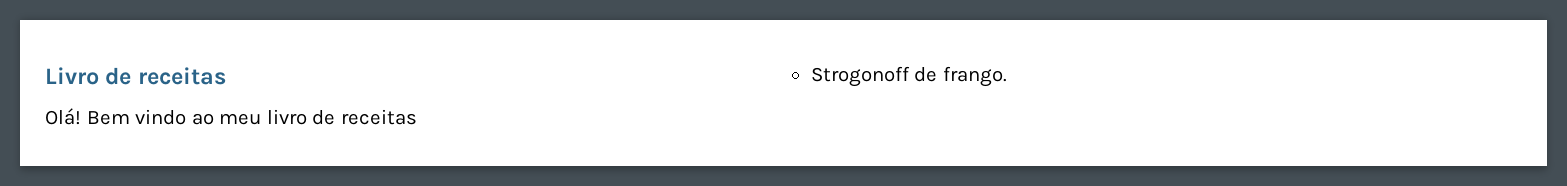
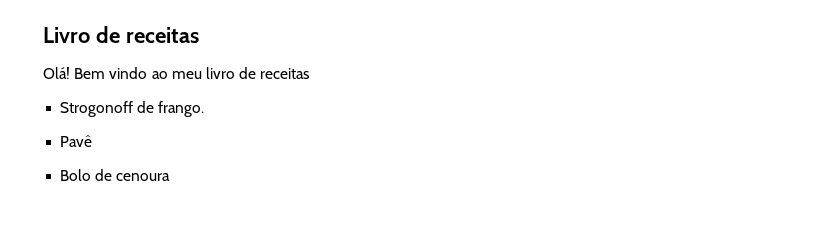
+ Pavê
+ Bolo de cenoura

